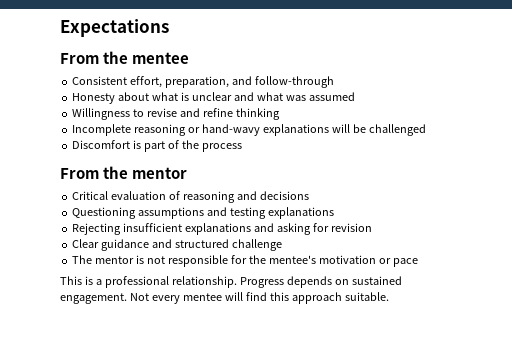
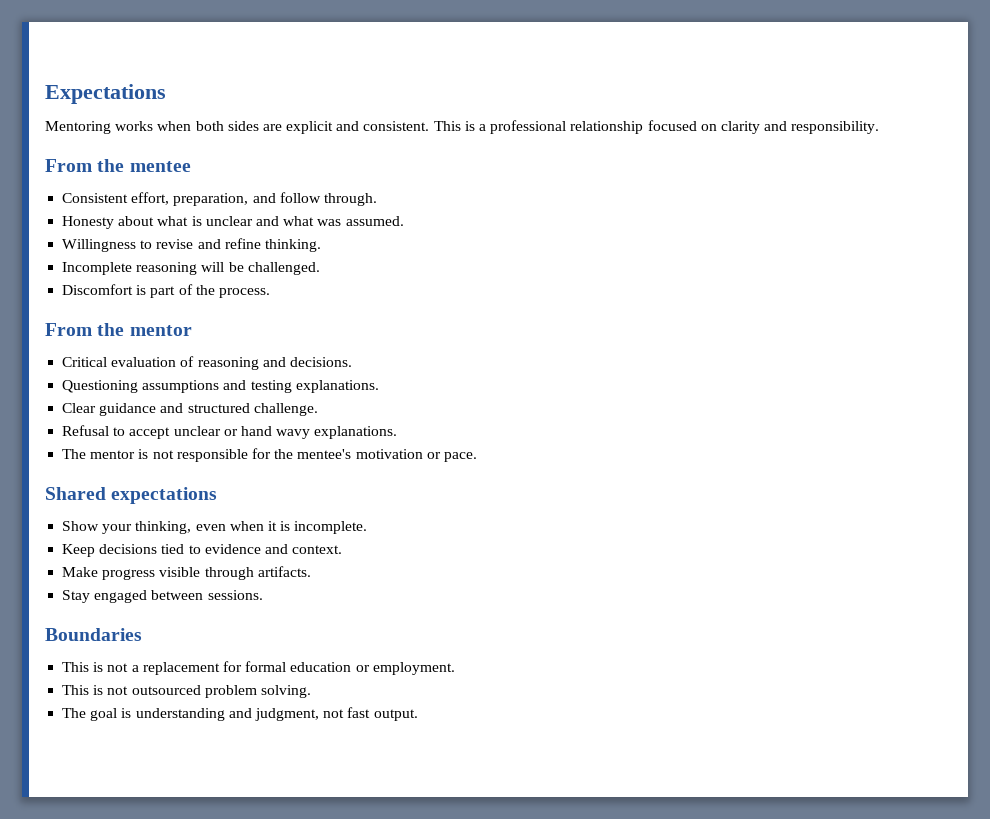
+ Mentoring works when both sides are explicit and consistent. This is a professional relationship focused on clarity and responsibility.
- Consistent effort, preparation, and follow-through
+ Consistent effort, preparation, and follow through.
- Honesty about what is unclear and what was assumed
+ Honesty about what is unclear and what was assumed.
- Willingness to revise and refine thinking
+ Willingness to revise and refine thinking.
- Incomplete reasoning or hand-wavy explanations will be challenged
+ Incomplete reasoning will be challenged.
- Discomfort is part of the process
+ Discomfort is part of the process.
- Critical evaluation of reasoning and decisions
+ Critical evaluation of reasoning and decisions.
- Questioning assumptions and testing explanations
- Rejecting insufficient explanations and asking for revision
- Clear guidance and structured challenge
+ Questioning assumptions and testing explanations.
+ Clear guidance and structured challenge.
+ Refusal to accept unclear or hand wavy explanations.
- The mentor is not responsible for the mentee's motivation or pace
- This is a professional relationship. Progress depends on sustained engagement. Not every mentee will find this approach suitable.
+ The mentor is not responsible for the mentee's motivation or pace.
+ Shared expectations
+ Show your thinking, even when it is incomplete.
+ Keep decisions tied to evidence and context.
+ Make progress visible through artifacts.
+ Stay engaged between sessions.
+ Boundaries
+ This is not a replacement for formal education or employment.
+ This is not outsourced problem solving.
+ The goal is understanding and judgment, not fast output.

